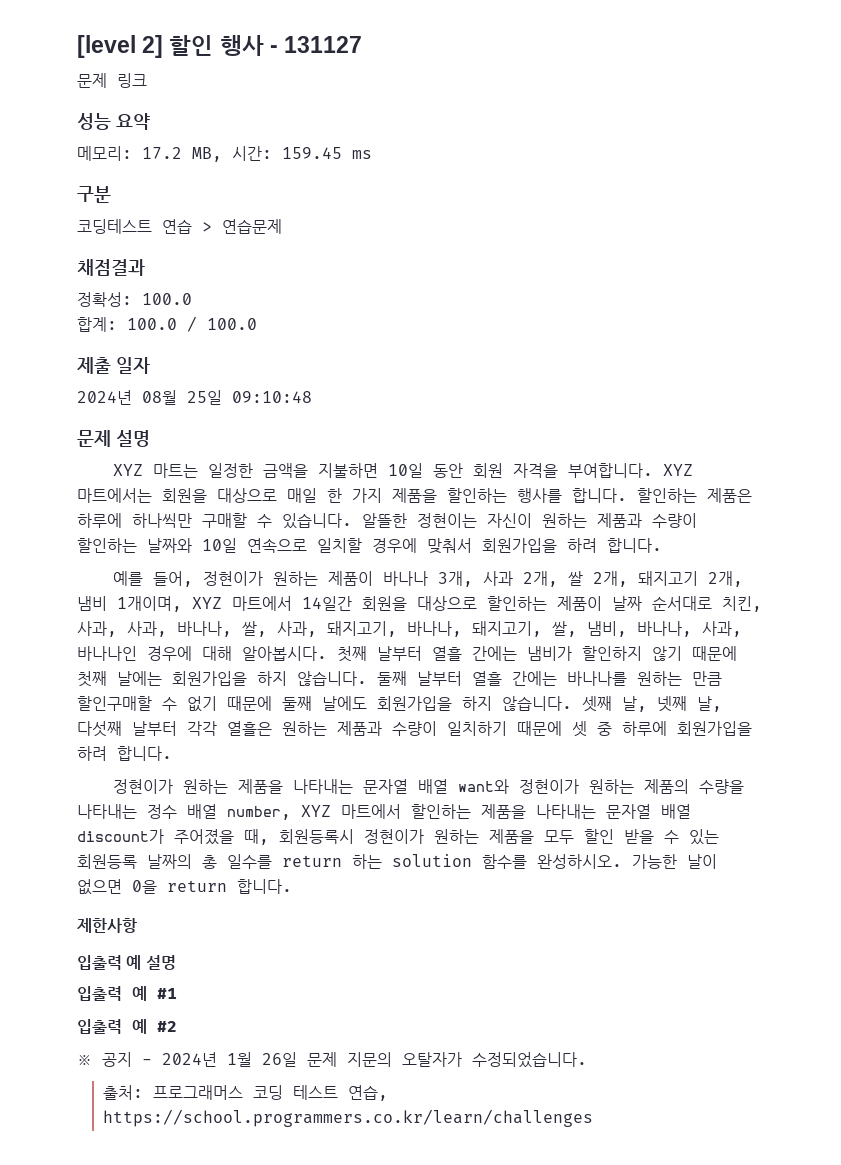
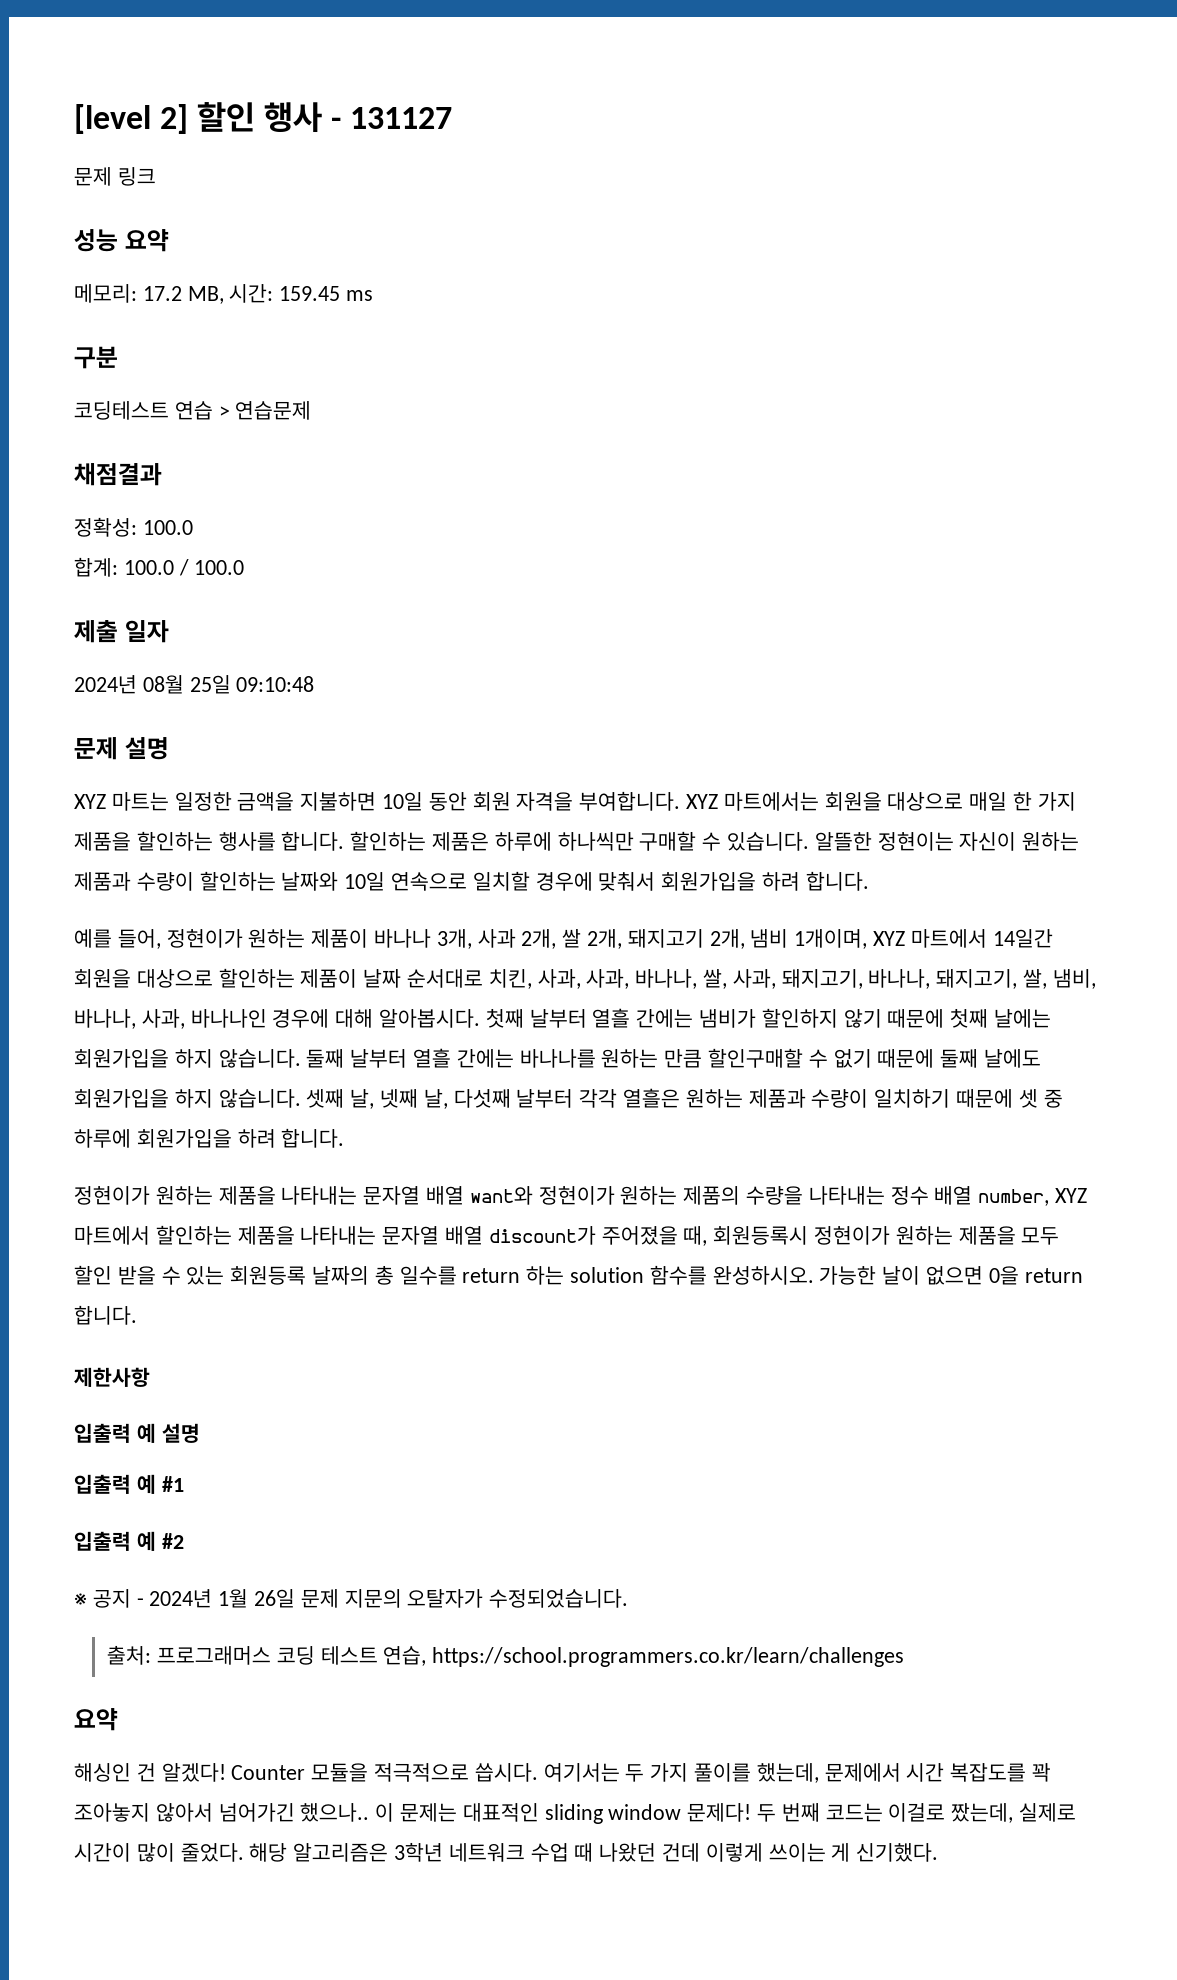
  출처: 프로그래머스 코딩 테스트 연습, https://school.programmers.co.kr/learn/challenges
+ 요약
+ 해싱인 건 알겠다! Counter 모듈을 적극적으로 씁시다. 여기서는 두 가지 풀이를 했는데, 문제에서 시간 복잡도를 꽉 조아놓지 않아서 넘어가긴 했으나.. 이 문제는 대표적인 sliding window 문제다! 두 번째 코드는 이걸로 짰는데, 실제로 시간이 많이 줄었다. 해당 알고리즘은 3학년 네트워크 수업 때 나왔던 건데 이렇게 쓰이는 게 신기했다.

